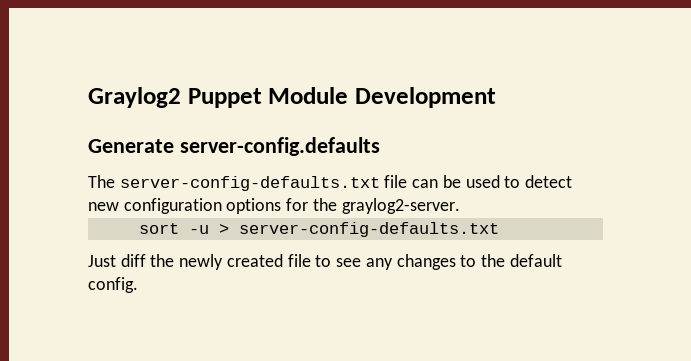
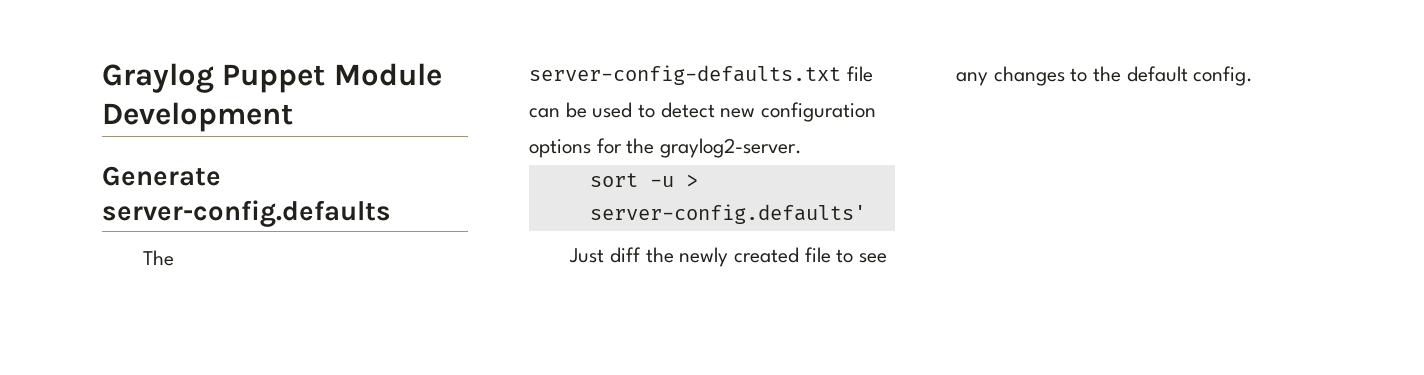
- Graylog2 Puppet Module Development
+ Graylog Puppet Module Development
- sort -u > server-config-defaults.txt
+ sort -u > server-config.defaults'

